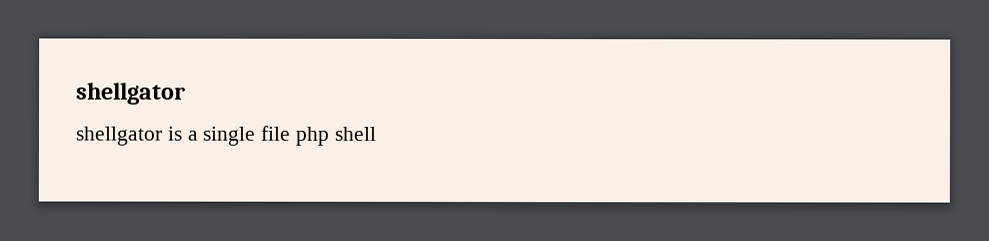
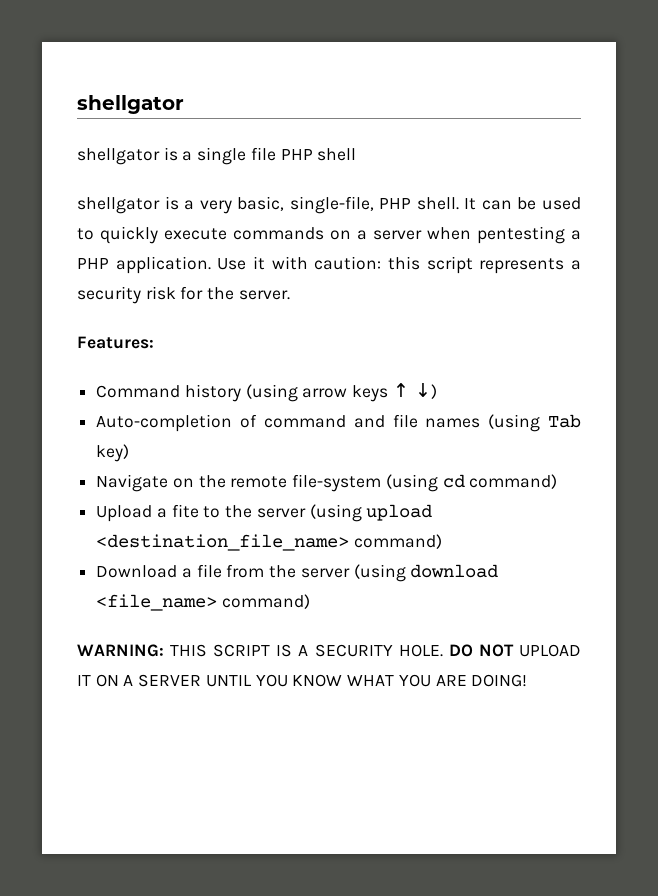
- shellgator is a single file php shell
+ shellgator is a single file PHP shell
+ shellgator is a very basic, single-file, PHP shell. It can be used to quickly execute commands on a server when pentesting a PHP application. Use it with caution: this script represents a security risk for the server.
+ Features:
+ Command history (using arrow keys ↑ ↓)
+ Auto-completion of command and file names (using Tab key)
+ Navigate on the remote file-system (using cd command)
+ Upload a fite to the server (using upload <destination_file_name> command)
+ Download a file from the server (using download <file_name> command)
+ WARNING: THIS SCRIPT IS A SECURITY HOLE. DO NOT UPLOAD IT ON A SERVER UNTIL YOU KNOW WHAT YOU ARE DOING!

